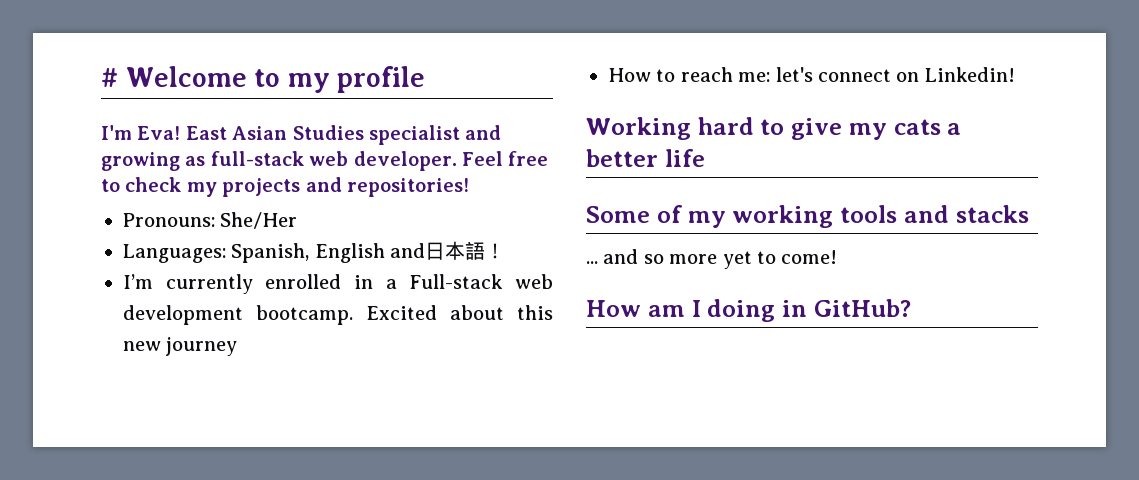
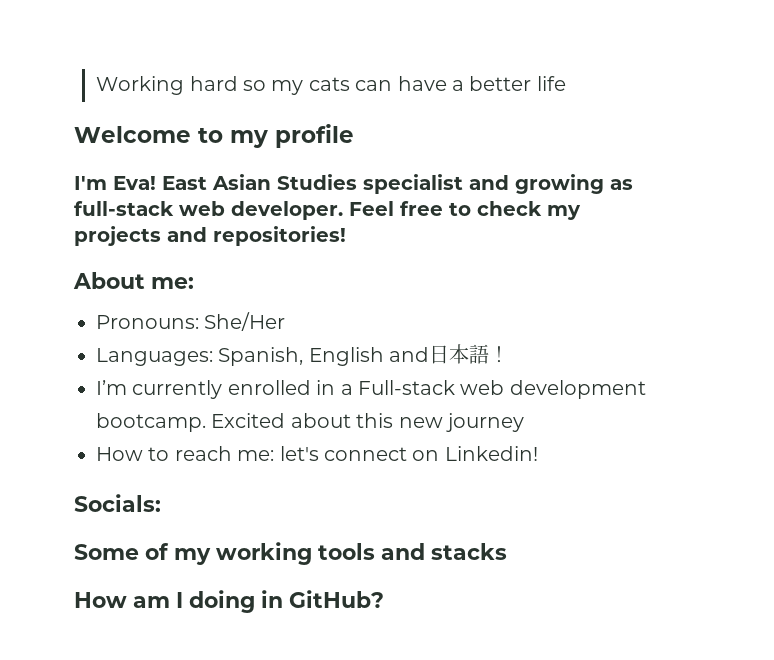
- # Welcome to my profile
+ Working hard so my cats can have a better life
+ Welcome to my profile
+ About me:
- Working hard to give my cats a better life
+ Socials:
- ... and so more yet to come!

